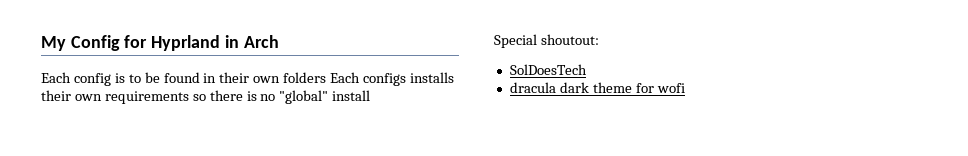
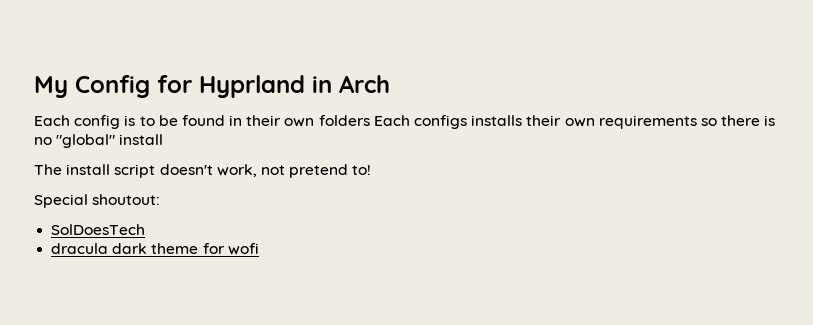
+ The install script doesn't work, not pretend to!

